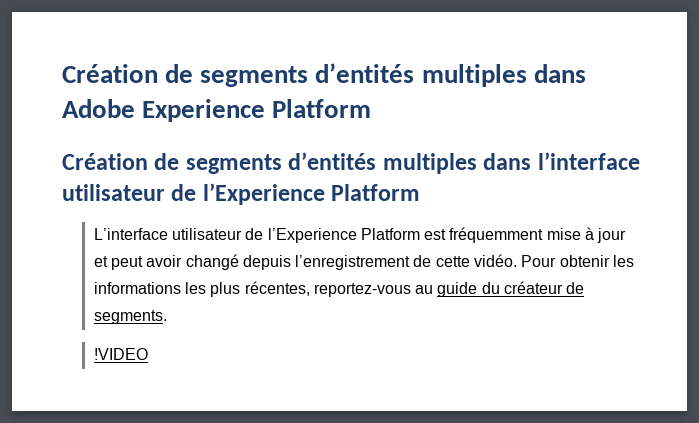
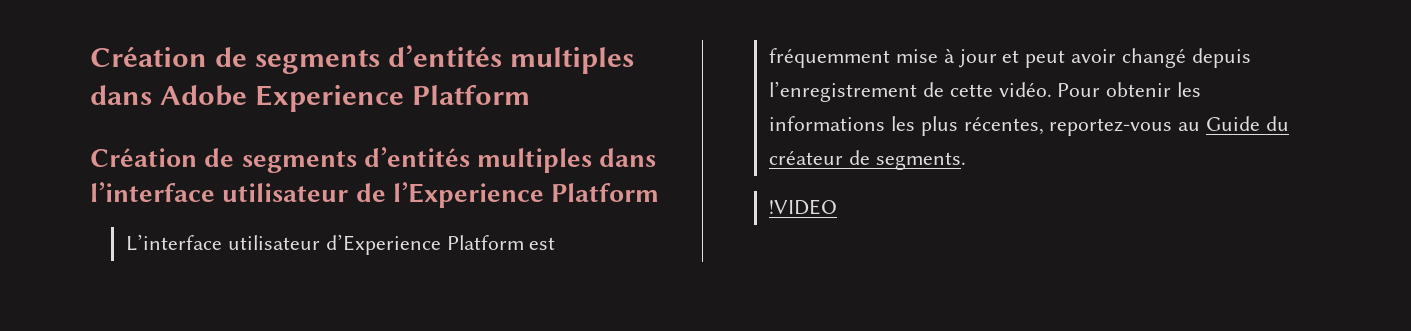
- L’interface utilisateur de l’Experience Platform est fréquemment mise à jour et peut avoir changé depuis l’enregistrement de cette vidéo.
+ L’interface utilisateur d’Experience Platform est fréquemment mise à jour et peut avoir changé depuis l’enregistrement de cette vidéo.
- Pour obtenir les informations les plus récentes, reportez-vous au guide du créateur de segments.
+ Pour obtenir les informations les plus récentes, reportez-vous au Guide du créateur de segments.

